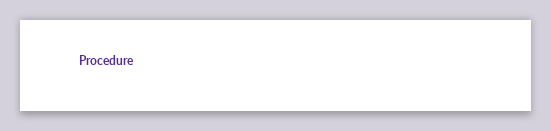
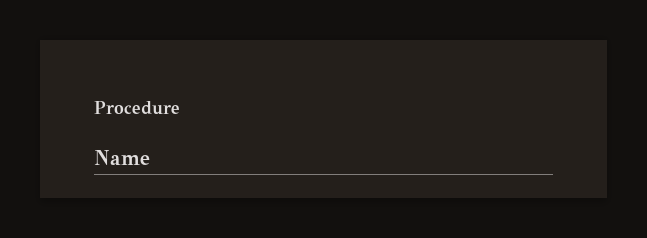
+ Name

